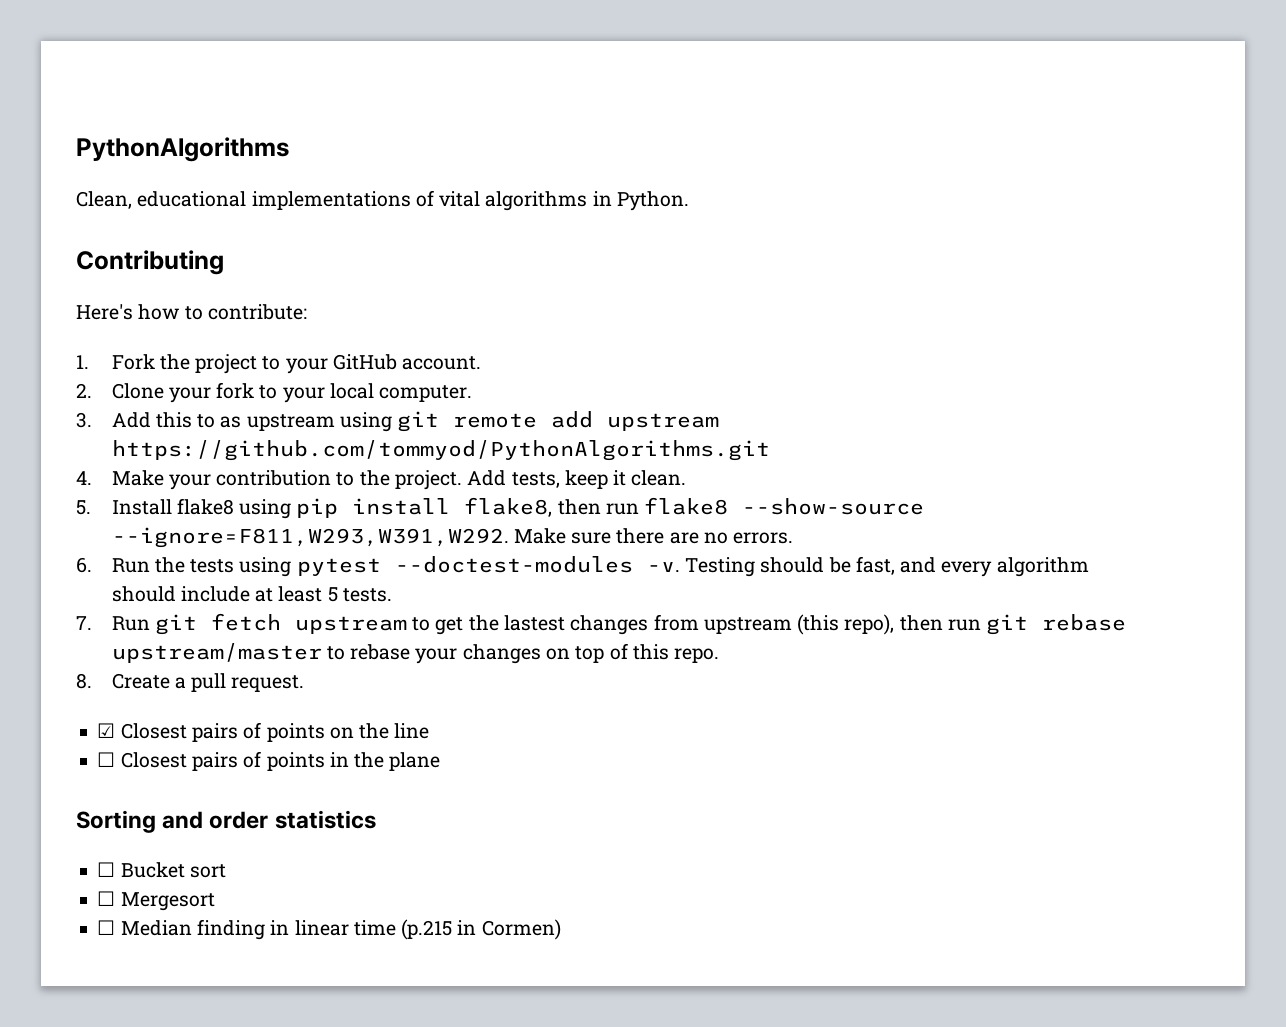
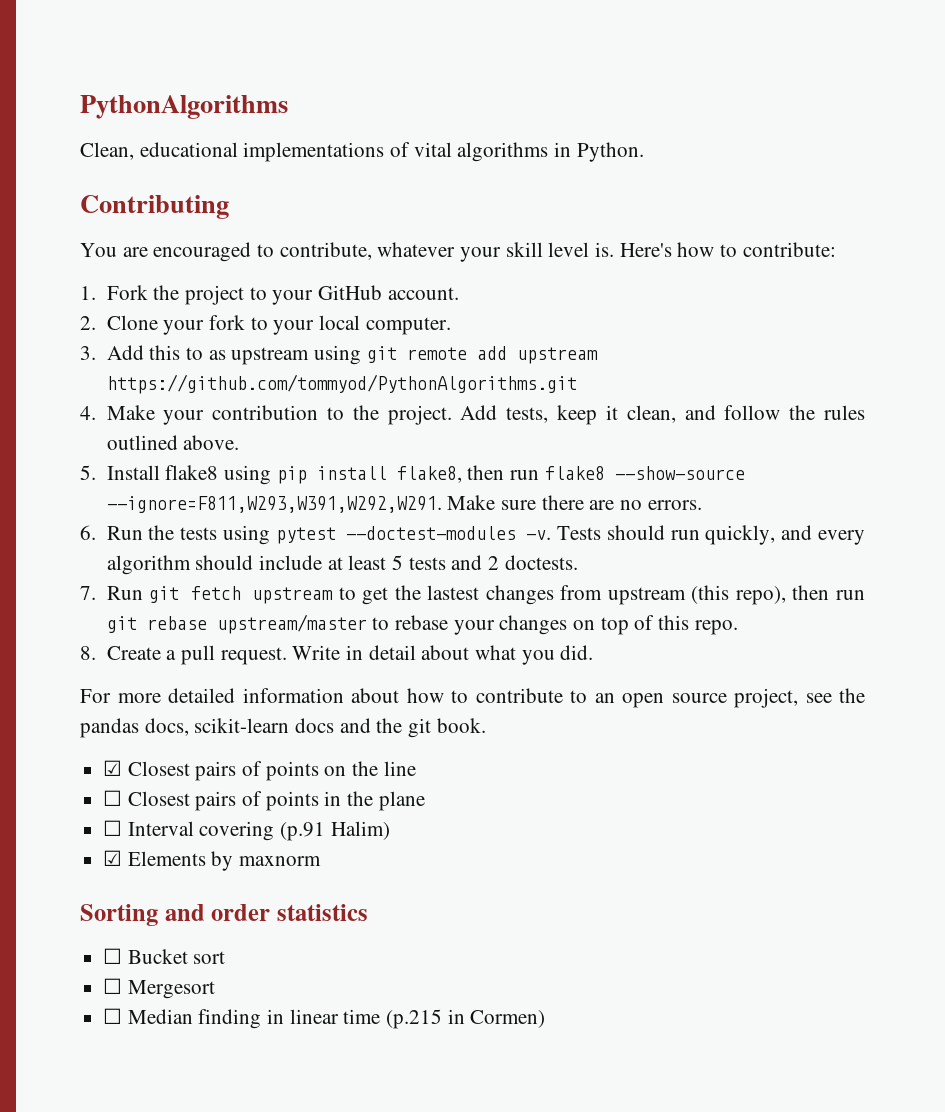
+ You are encouraged to contribute, whatever your skill level is.
- Add tests, keep it clean.
+ Add tests, keep it clean, and follow the rules outlined above.
- 5. Install flake8 using pip install flake8, then run flake8 --show-source --ignore=F811,W293,W391,W292.
+ 5. Install flake8 using pip install flake8, then run flake8 --show-source --ignore=F811,W293,W391,W292,W291.
- Testing should be fast, and every algorithm should include at least 5 tests.
+ Tests should run quickly, and every algorithm should include at least 5 tests and 2 doctests.
+ Write in detail about what you did.
+ For more detailed information about how to contribute to an open source project, see the pandas docs, scikit-learn docs and the git book.
+ ☐ Interval covering (p.91 Halim)
+ ☑ Elements by maxnorm

